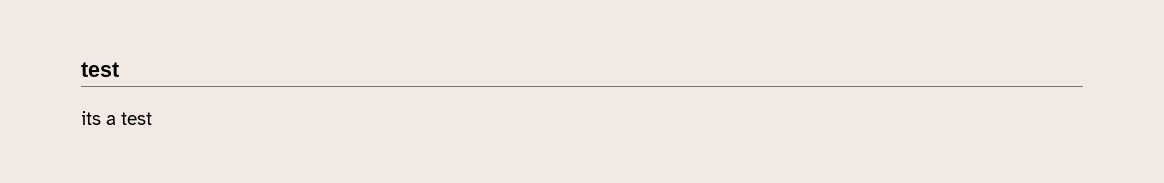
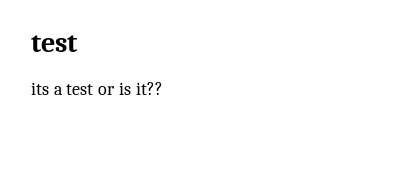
- its a test
+ its a test or is it??

